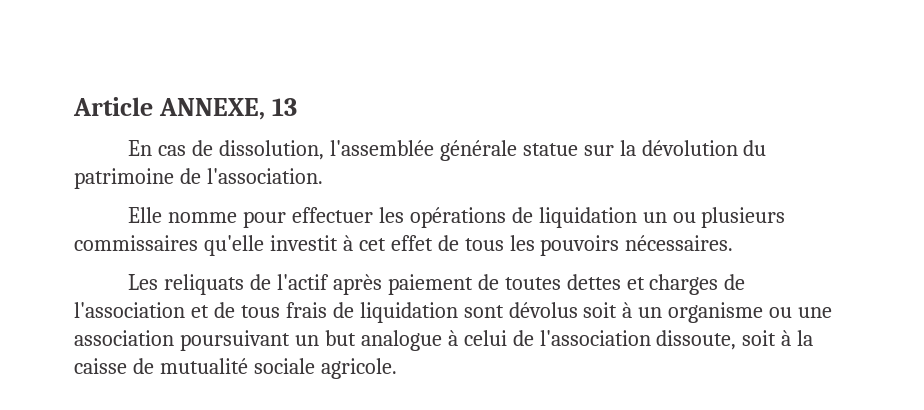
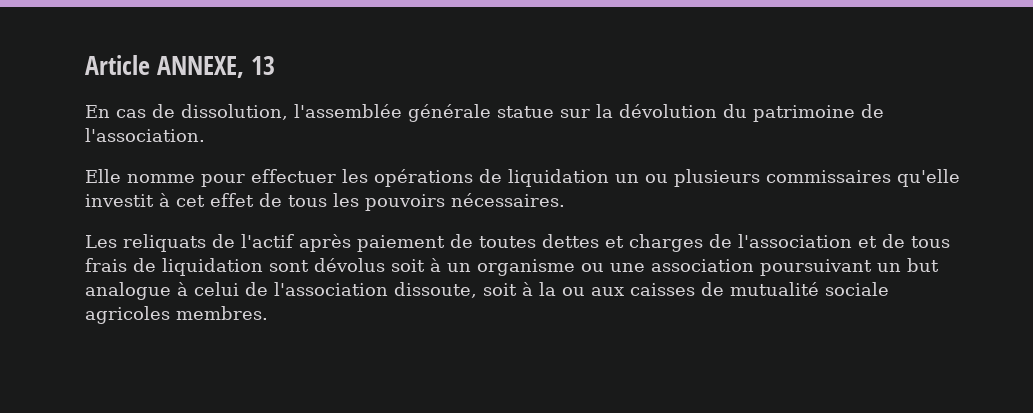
- Les reliquats de l'actif après paiement de toutes dettes et charges de l'association et de tous frais de liquidation sont dévolus soit à un organisme ou une association poursuivant un but analogue à celui de l'association dissoute, soit à la caisse de mutualité sociale agricole.
+ Les reliquats de l'actif après paiement de toutes dettes et charges de l'association et de tous frais de liquidation sont dévolus soit à un organisme ou une association poursuivant un but analogue à celui de l'association dissoute, soit à la ou aux caisses de mutualité sociale agricoles membres.

